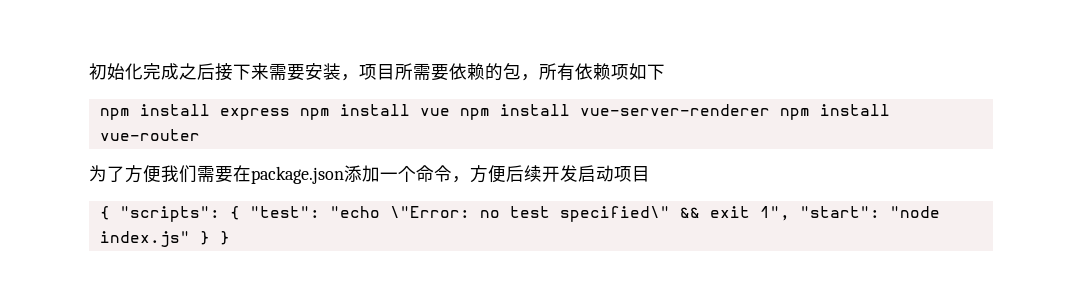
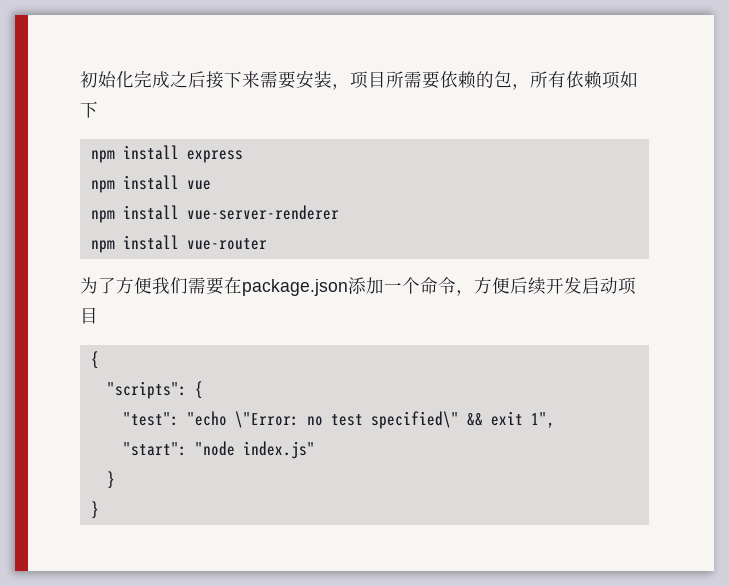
- npm install express npm install vue npm install vue-server-renderer npm install vue-router
+ npm install express
+ npm install vue
+ npm install vue-server-renderer
+ npm install vue-router
  为了方便我们需要在package.json添加一个命令，方便后续开发启动项目
- { "scripts": { "test": "echo \"Error: no test specified\" && exit 1", "start": "node index.js" } }
+ {
+ "scripts": {
+ "test": "echo \"Error: no test specified\" && exit 1",
+ "start": "node index.js"
+ }
+ }

